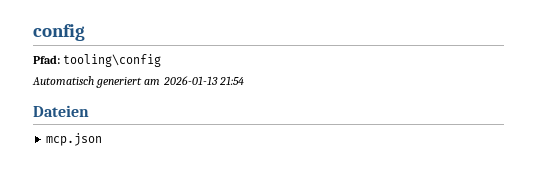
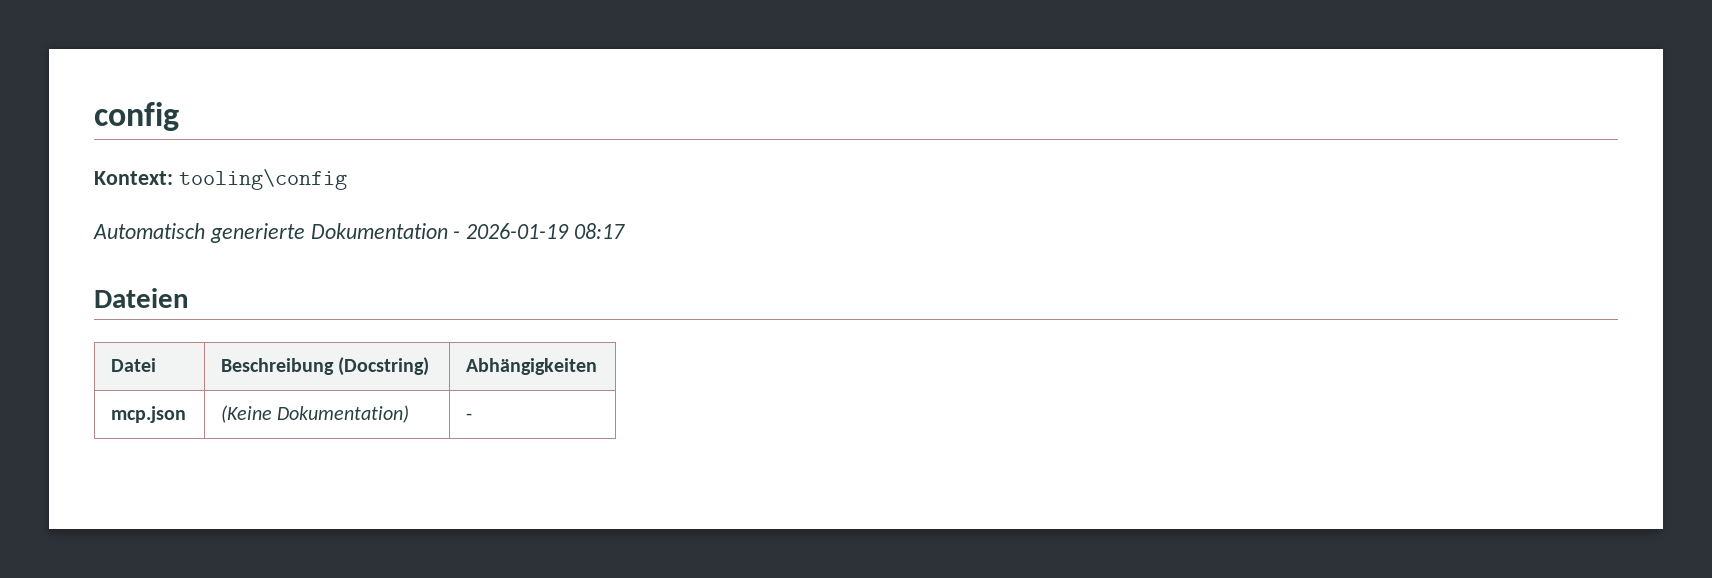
- Pfad: tooling\config
+ Kontext: tooling\config
- Automatisch generiert am 2026-01-13 21:54
+ Automatisch generierte Dokumentation - 2026-01-19 08:17
  Dateien
- mcp.json
+ Datei | Beschreibung (Docstring) | Abhängigkeiten
+ mcp.json | (Keine Dokumentation) | -

